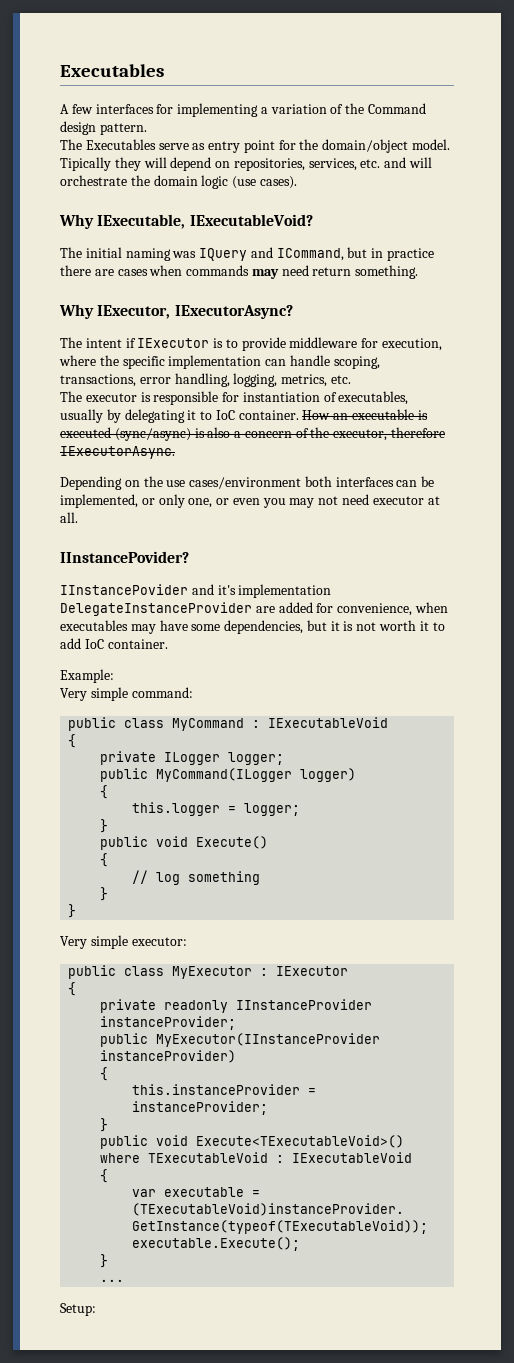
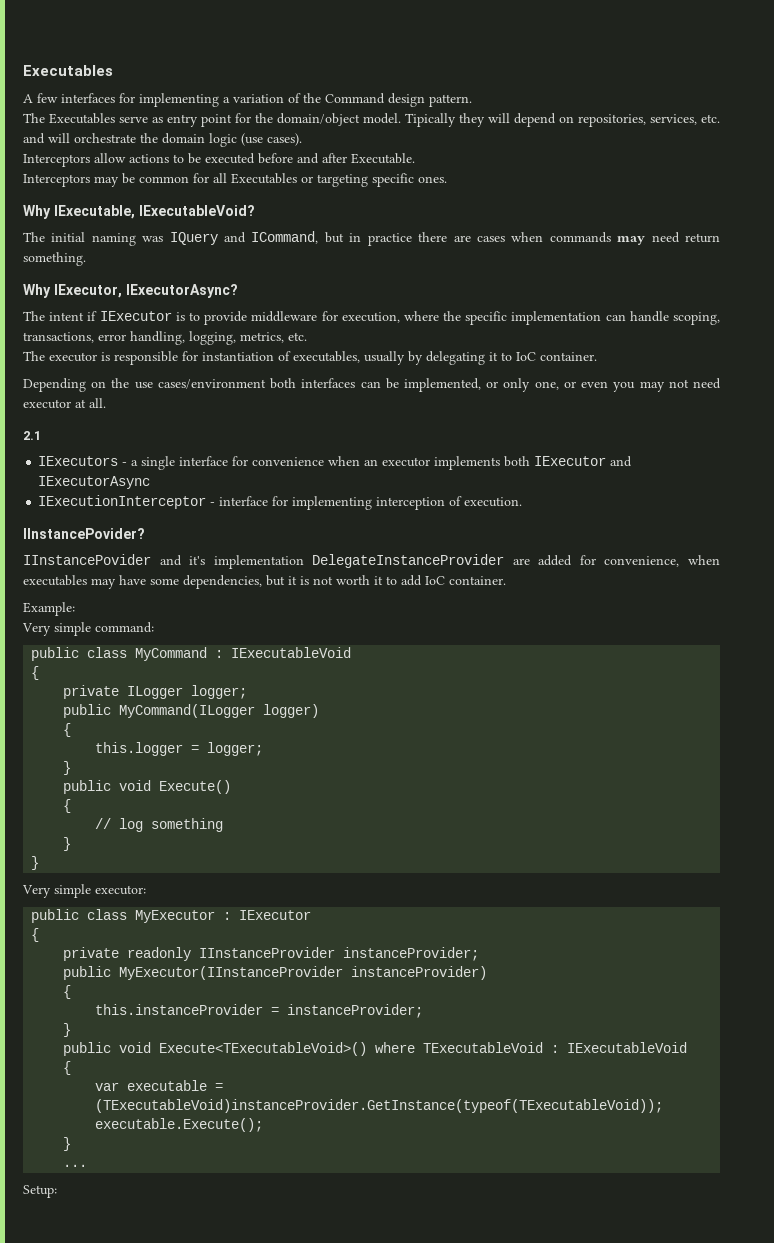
+ Interceptors allow actions to be executed before and after Executable.
+ Interceptors may be common for all Executables or targeting specific ones.
- How an executable is executed (sync/async) is also a concern of the executor, therefore IExecutorAsync.
+ 2.1
+ IExecutors - a single interface for convenience when an executor implements both IExecutor and IExecutorAsync
+ IExecutionInterceptor - interface for implementing interception of execution.

